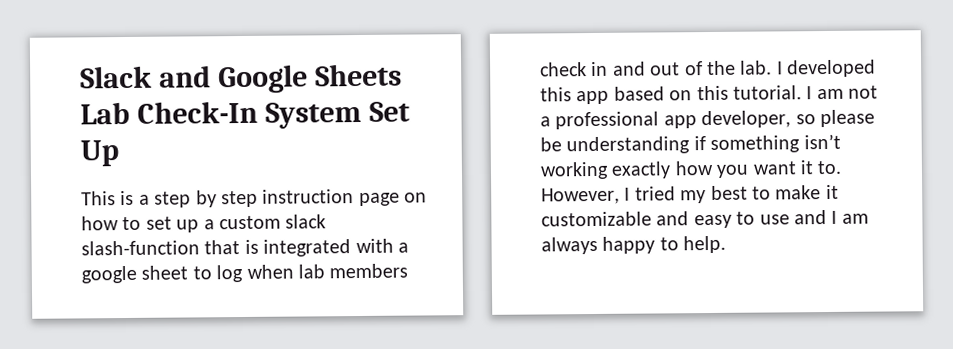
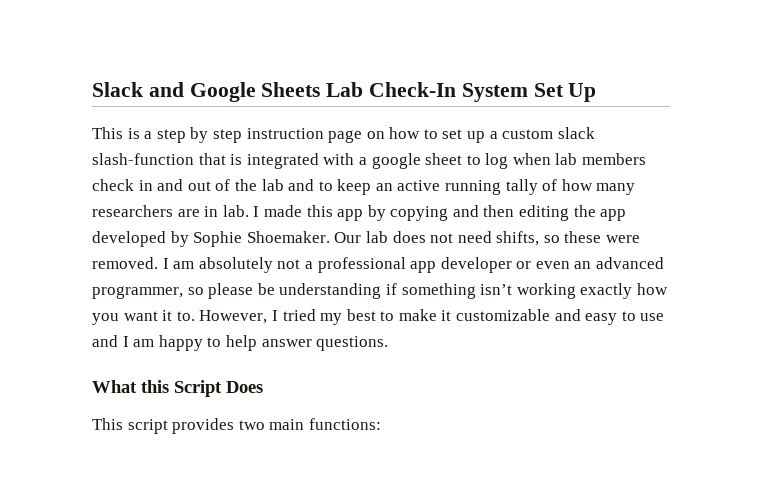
- This is a step by step instruction page on how to set up a custom slack slash-function that is integrated with a google sheet to log when lab members check in and out of the lab.
+ This is a step by step instruction page on how to set up a custom slack slash-function that is integrated with a google sheet to log when lab members check in and out of the lab and to keep an active running tally of how many researchers are in lab.
- I developed this app based on this tutorial. I am not a professional app developer, so please be understanding if something isn’t working exactly how you want it to.
+ I made this app by copying and then editing the app developed by Sophie Shoemaker. Our lab does not need shifts, so these were removed. I am absolutely not a professional app developer or even an advanced programmer, so please be understanding if something isn’t working exactly how you want it to.
- However, I tried my best to make it customizable and easy to use and I am always happy to help.
+ However, I tried my best to make it customizable and easy to use and I am happy to help answer questions.
+ What this Script Does
+ This script provides two main functions:

